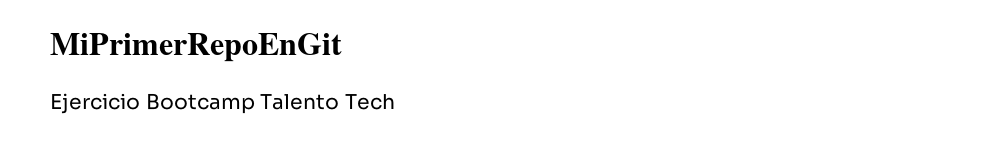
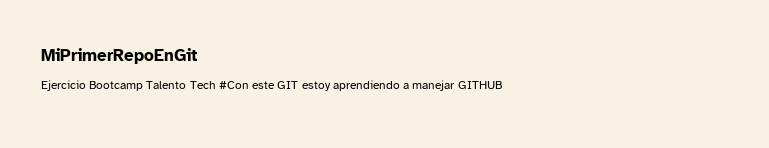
- Ejercicio Bootcamp Talento Tech
+ Ejercicio Bootcamp Talento Tech #Con este GIT estoy aprendiendo a manejar GITHUB

